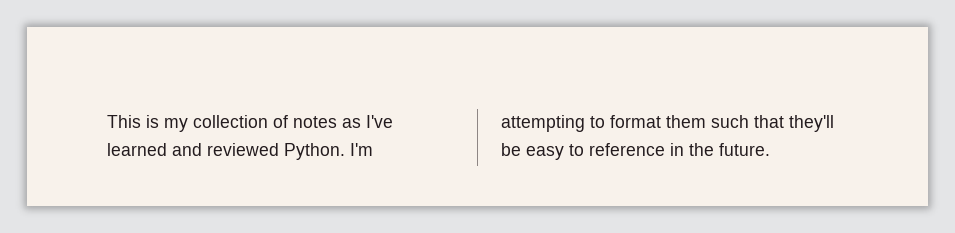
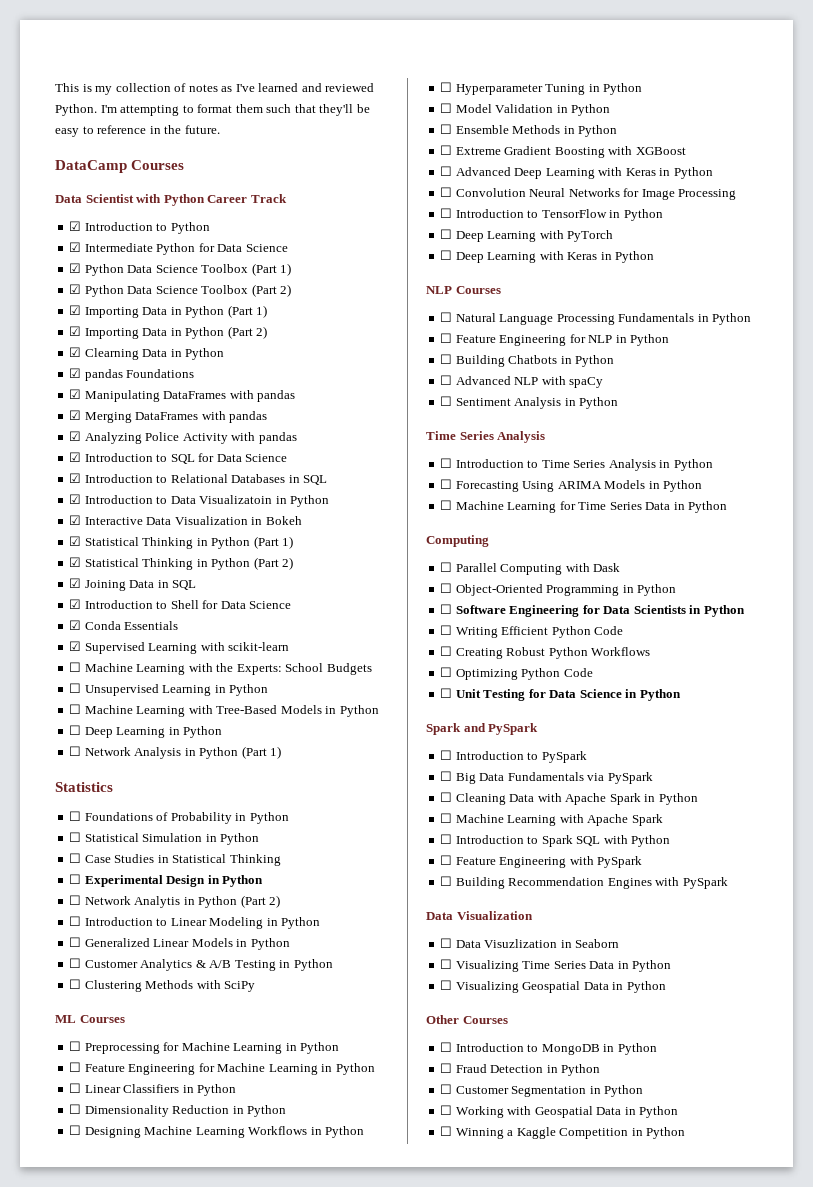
+ DataCamp Courses
+ Data Scientist with Python Career Track
+ ☑ Introduction to Python
+ ☑ Intermediate Python for Data Science
+ ☑ Python Data Science Toolbox (Part 1)
+ ☑ Python Data Science Toolbox (Part 2)
+ ☑ Importing Data in Python (Part 1)
+ ☑ Importing Data in Python (Part 2)
+ ☑ Clearning Data in Python
+ ☑ pandas Foundations
+ ☑ Manipulating DataFrames with pandas
+ ☑ Merging DataFrames with pandas
+ ☑ Analyzing Police Activity with pandas
+ ☑ Introduction to SQL for Data Science
+ ☑ Introduction to Relational Databases in SQL
+ ☑ Introduction to Data Visualizatoin in Python
+ ☑ Interactive Data Visualization in Bokeh
+ ☑ Statistical Thinking in Python (Part 1)
+ ☑ Statistical Thinking in Python (Part 2)
+ ☑ Joining Data in SQL
+ ☑ Introduction to Shell for Data Science
+ ☑ Conda Essentials
+ ☑ Supervised Learning with scikit-learn
+ ☐ Machine Learning with the Experts: School Budgets
+ ☐ Unsupervised Learning in Python
+ ☐ Machine Learning with Tree-Based Models in Python
+ ☐ Deep Learning in Python
+ ☐ Network Analysis in Python (Part 1)
+ Statistics
+ ☐ Foundations of Probability in Python
+ ☐ Statistical Simulation in Python
+ ☐ Case Studies in Statistical Thinking
+ ☐ Experimental Design in Python
+ ☐ Network Analytis in Python (Part 2)
+ ☐ Introduction to Linear Modeling in Python
+ ☐ Generalized Linear Models in Python
+ ☐ Customer Analytics & A/B Testing in Python
+ ☐ Clustering Methods with SciPy
+ ML Courses
+ ☐ Preprocessing for Machine Learning in Python
+ ☐ Feature Engineering for Machine Learning in Python
+ ☐ Linear Classifiers in Python
+ ☐ Dimensionality Reduction in Python
+ ☐ Designing Machine Learning Workflows in Python
+ ☐ Hyperparameter Tuning in Python
+ ☐ Model Validation in Python
+ ☐ Ensemble Methods in Python
+ ☐ Extreme Gradient Boosting with XGBoost
+ ☐ Advanced Deep Learning with Keras in Python
+ ☐ Convolution Neural Networks for Image Processing
+ ☐ Introduction to TensorFlow in Python
+ ☐ Deep Learning with PyTorch
+ ☐ Deep Learning with Keras in Python
+ NLP Courses
+ ☐ Natural Language Processing Fundamentals in Python
+ ☐ Feature Engineering for NLP in Python
+ ☐ Building Chatbots in Python
+ ☐ Advanced NLP with spaCy
+ ☐ Sentiment Analysis in Python
+ Time Series Analysis
+ ☐ Introduction to Time Series Analysis in Python
+ ☐ Forecasting Using ARIMA Models in Python
+ ☐ Machine Learning for Time Series Data in Python
+ Computing
+ ☐ Parallel Computing with Dask
+ ☐ Object-Oriented Programming in Python
+ ☐ Software Engineering for Data Scientists in Python
+ ☐ Writing Efficient Python Code
+ ☐ Creating Robust Python Workflows
+ ☐ Optimizing Python Code
+ ☐ Unit Testing for Data Science in Python
+ Spark and PySpark
+ ☐ Introduction to PySpark
+ ☐ Big Data Fundamentals via PySpark
+ ☐ Cleaning Data with Apache Spark in Python
+ ☐ Machine Learning with Apache Spark
+ ☐ Introduction to Spark SQL with Python
+ ☐ Feature Engineering with PySpark
+ ☐ Building Recommendation Engines with PySpark
+ Data Visualization
+ ☐ Data Visuzlization in Seaborn
+ ☐ Visualizing Time Series Data in Python
+ ☐ Visualizing Geospatial Data in Python
+ Other Courses
+ ☐ Introduction to MongoDB in Python
+ ☐ Fraud Detection in Python
+ ☐ Customer Segmentation in Python
+ ☐ Working with Geospatial Data in Python
+ ☐ Winning a Kaggle Competition in Python

